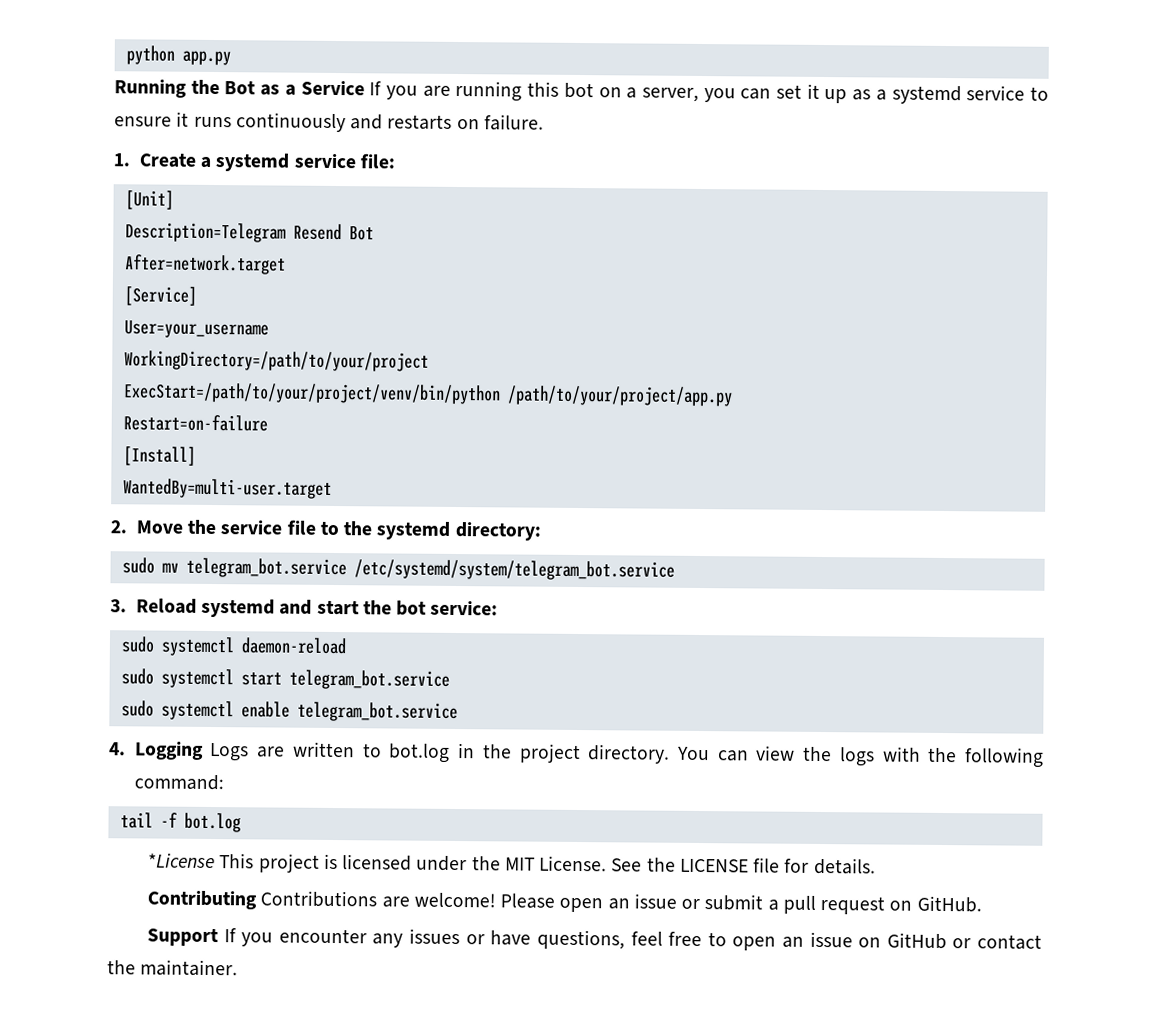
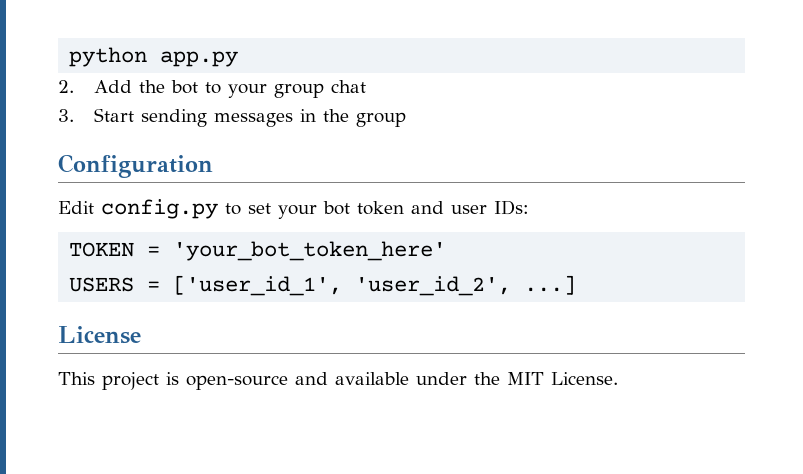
- Running the Bot as a Service If you are running this bot on a server, you can set it up as a systemd service to ensure it runs continuously and restarts on failure.
- 1. Create a systemd service file:
- [Unit]
- Description=Telegram Resend Bot
- After=network.target
- [Service]
- User=your_username
- WorkingDirectory=/path/to/your/project
- ExecStart=/path/to/your/project/venv/bin/python /path/to/your/project/app.py
- Restart=on-failure
- [Install]
- WantedBy=multi-user.target
- 2. Move the service file to the systemd directory:
- sudo mv telegram_bot.service /etc/systemd/system/telegram_bot.service
- 3. Reload systemd and start the bot service:
- sudo systemctl daemon-reload
- sudo systemctl start telegram_bot.service
- sudo systemctl enable telegram_bot.service
- 4. Logging Logs are written to bot.log in the project directory. You can view the logs with the following command:
- tail -f bot.log
- *License This project is licensed under the MIT License. See the LICENSE file for details.
- Contributing Contributions are welcome! Please open an issue or submit a pull request on GitHub.
- Support If you encounter any issues or have questions, feel free to open an issue on GitHub or contact the maintainer.
+ 2. Add the bot to your group chat
+ 3. Start sending messages in the group
+ Configuration
+ Edit config.py to set your bot token and user IDs:
+ TOKEN = 'your_bot_token_here'
+ USERS = ['user_id_1', 'user_id_2', ...]
+ License
+ This project is open-source and available under the MIT License.

